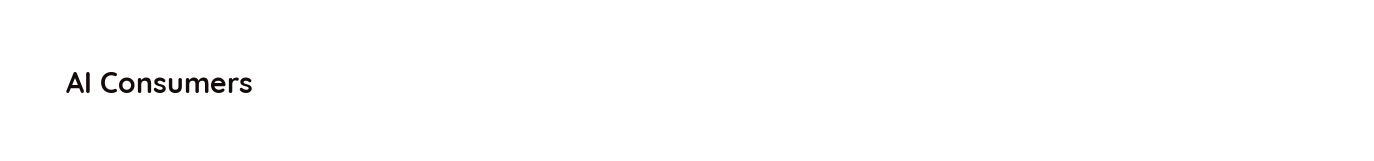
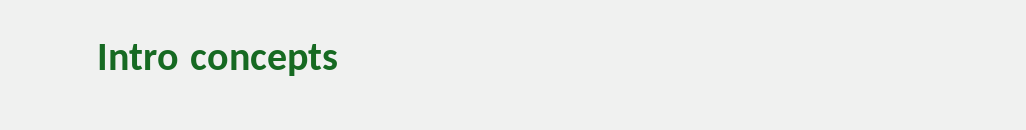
- AI Consumers
+ Intro concepts

